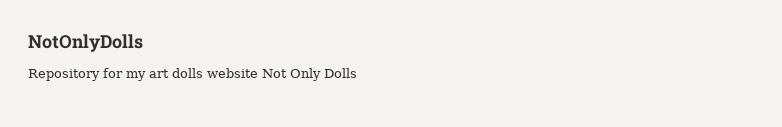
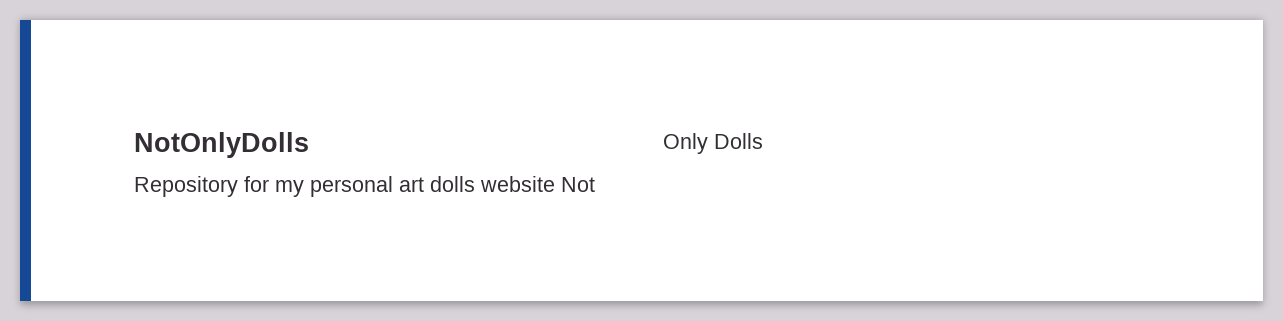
- Repository for my art dolls website Not Only Dolls
+ Repository for my personal art dolls website Not Only Dolls

